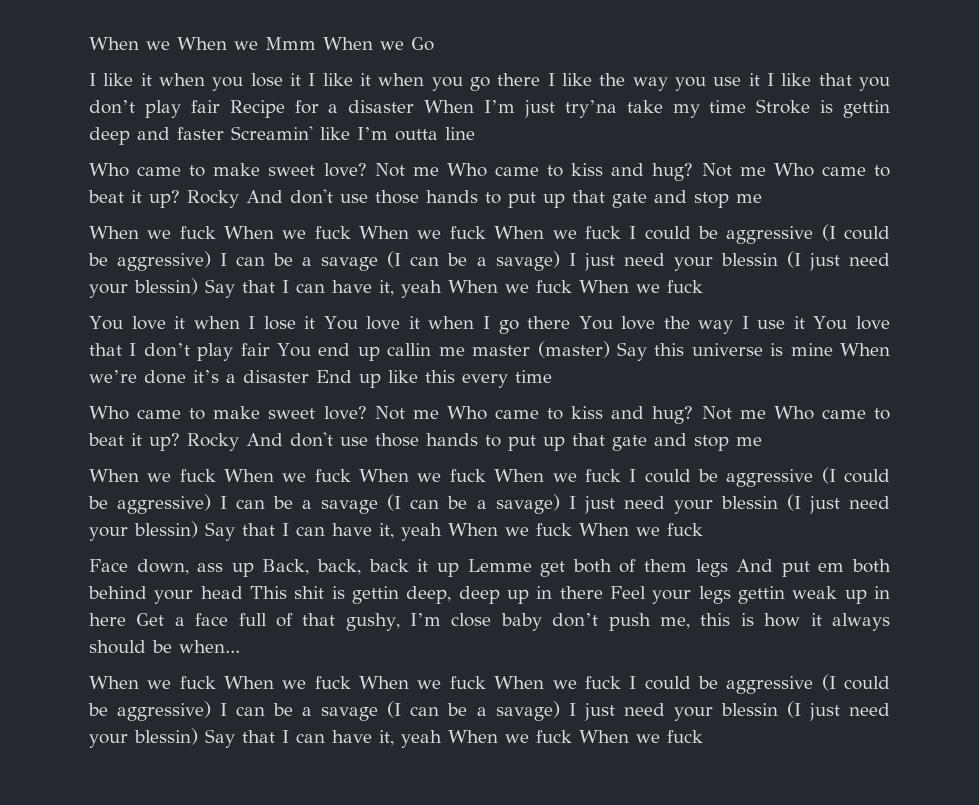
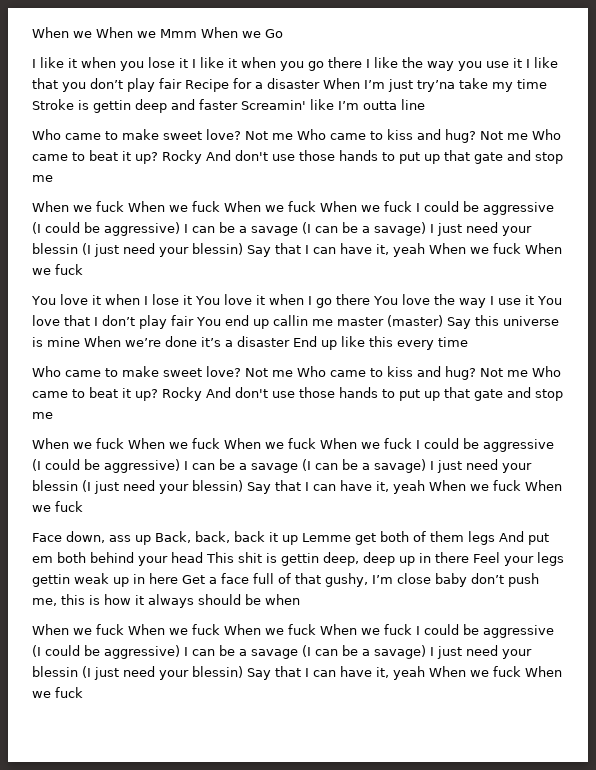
- Face down, ass up Back, back, back it up Lemme get both of them legs And put em both behind your head This shit is gettin deep, deep up in there Feel your legs gettin weak up in here Get a face full of that gushy, I’m close baby don’t push me, this is how it always should be when...
+ Face down, ass up Back, back, back it up Lemme get both of them legs And put em both behind your head This shit is gettin deep, deep up in there Feel your legs gettin weak up in here Get a face full of that gushy, I’m close baby don’t push me, this is how it always should be when

